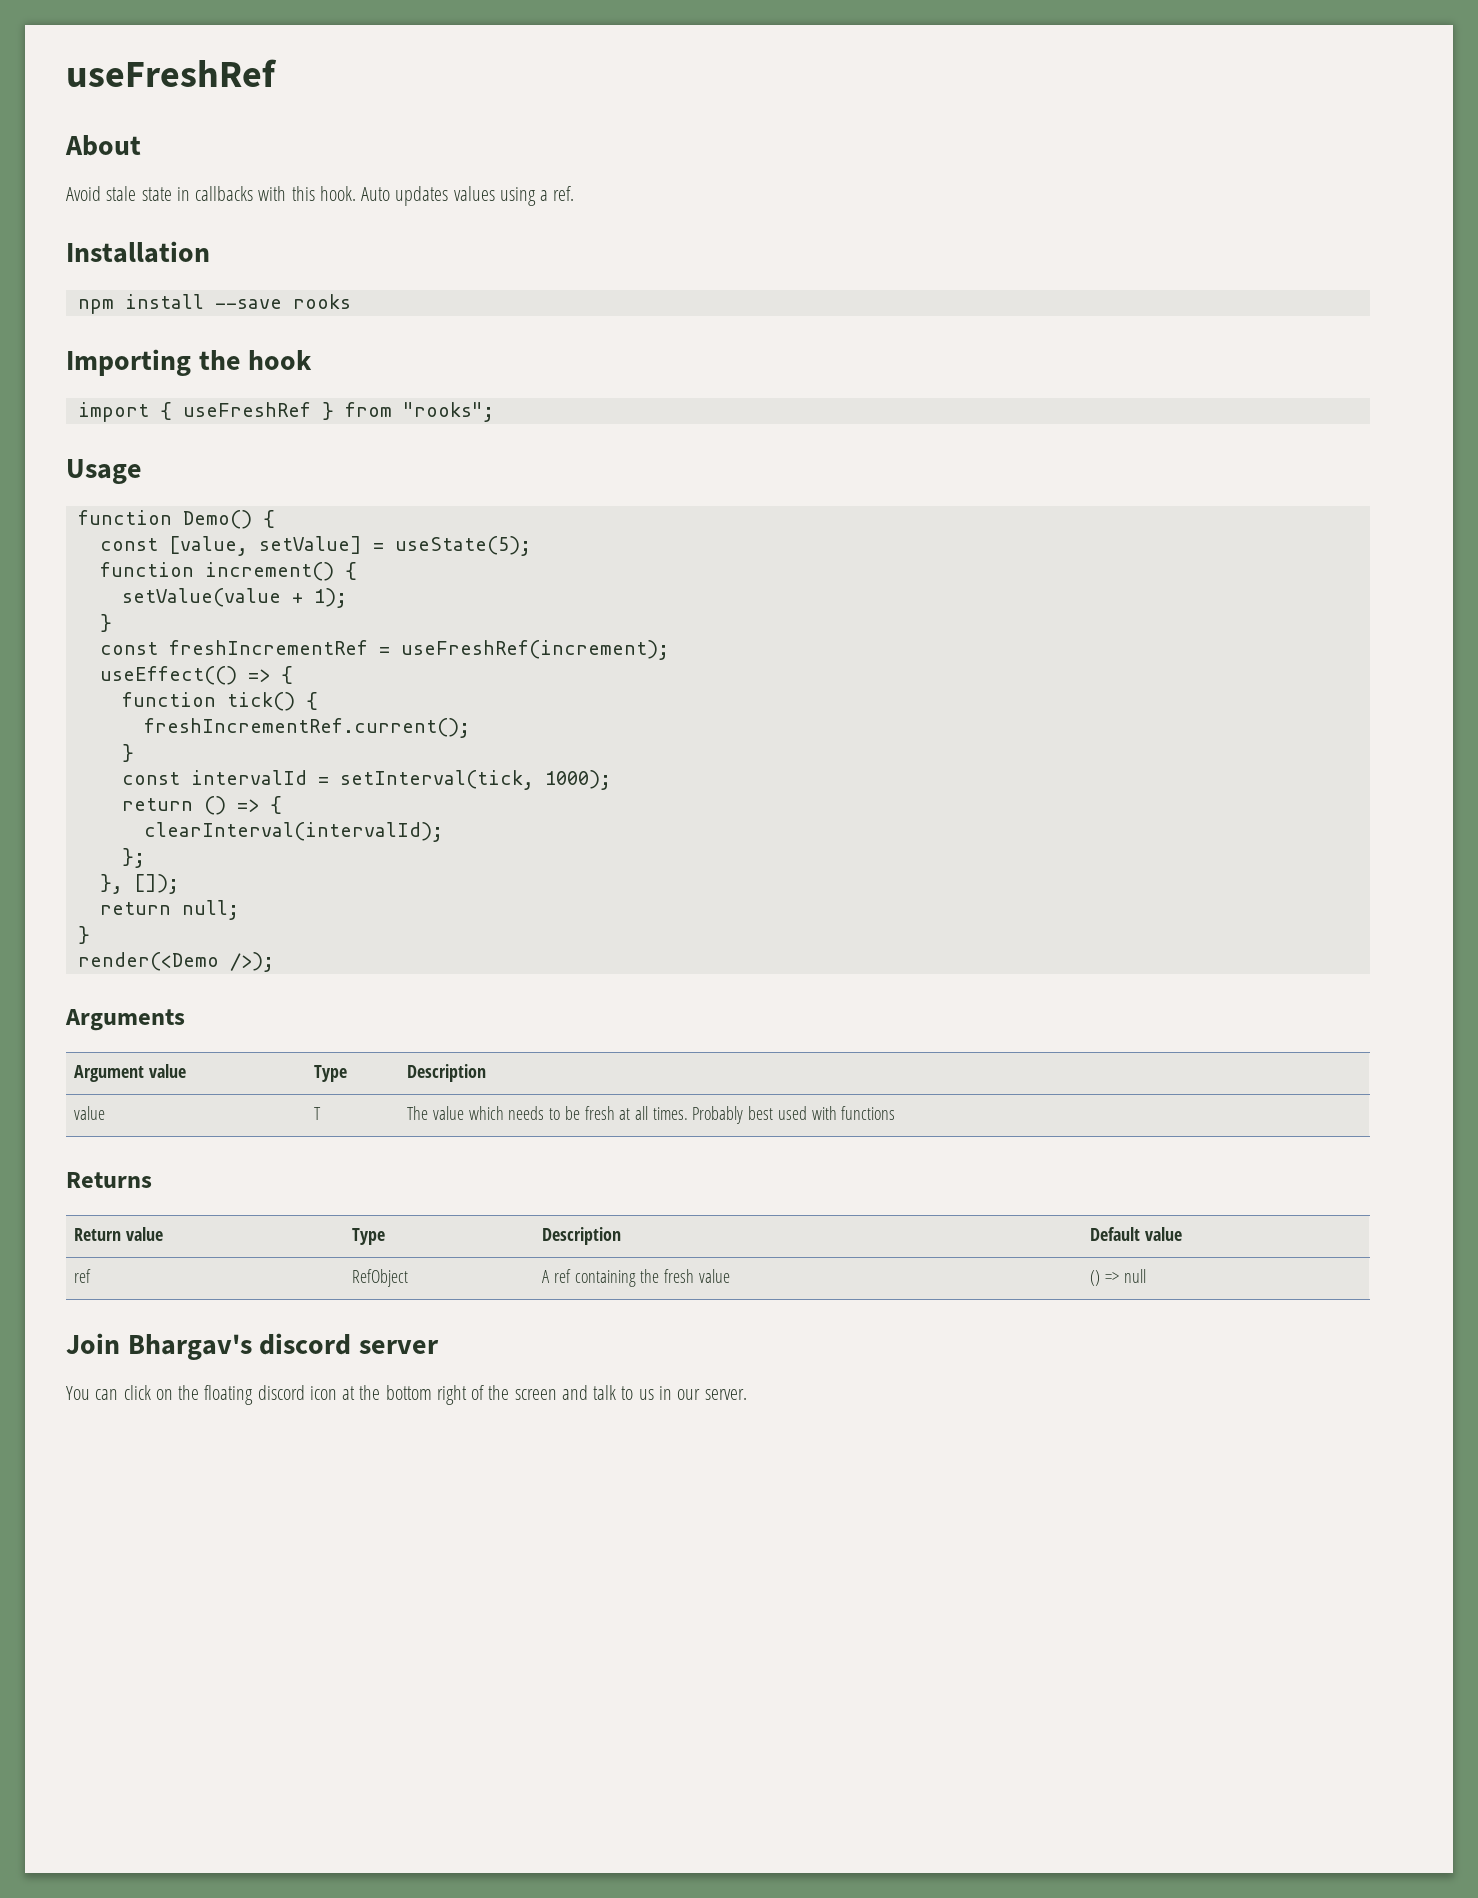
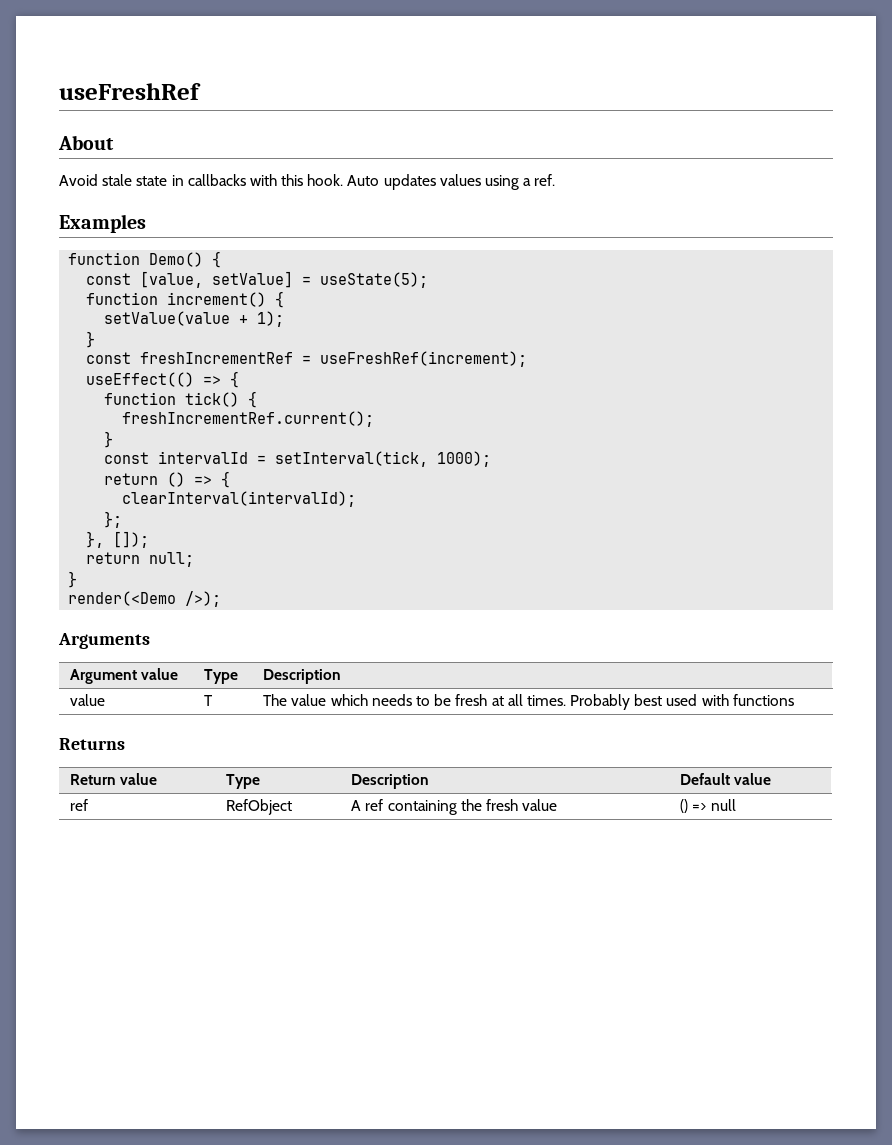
- Installation
- npm install --save rooks
- Importing the hook
- import { useFreshRef } from "rooks";
- Usage
+ Examples
- Join Bhargav's discord server
- You can click on the floating discord icon at the bottom right of the screen and talk to us in our server.

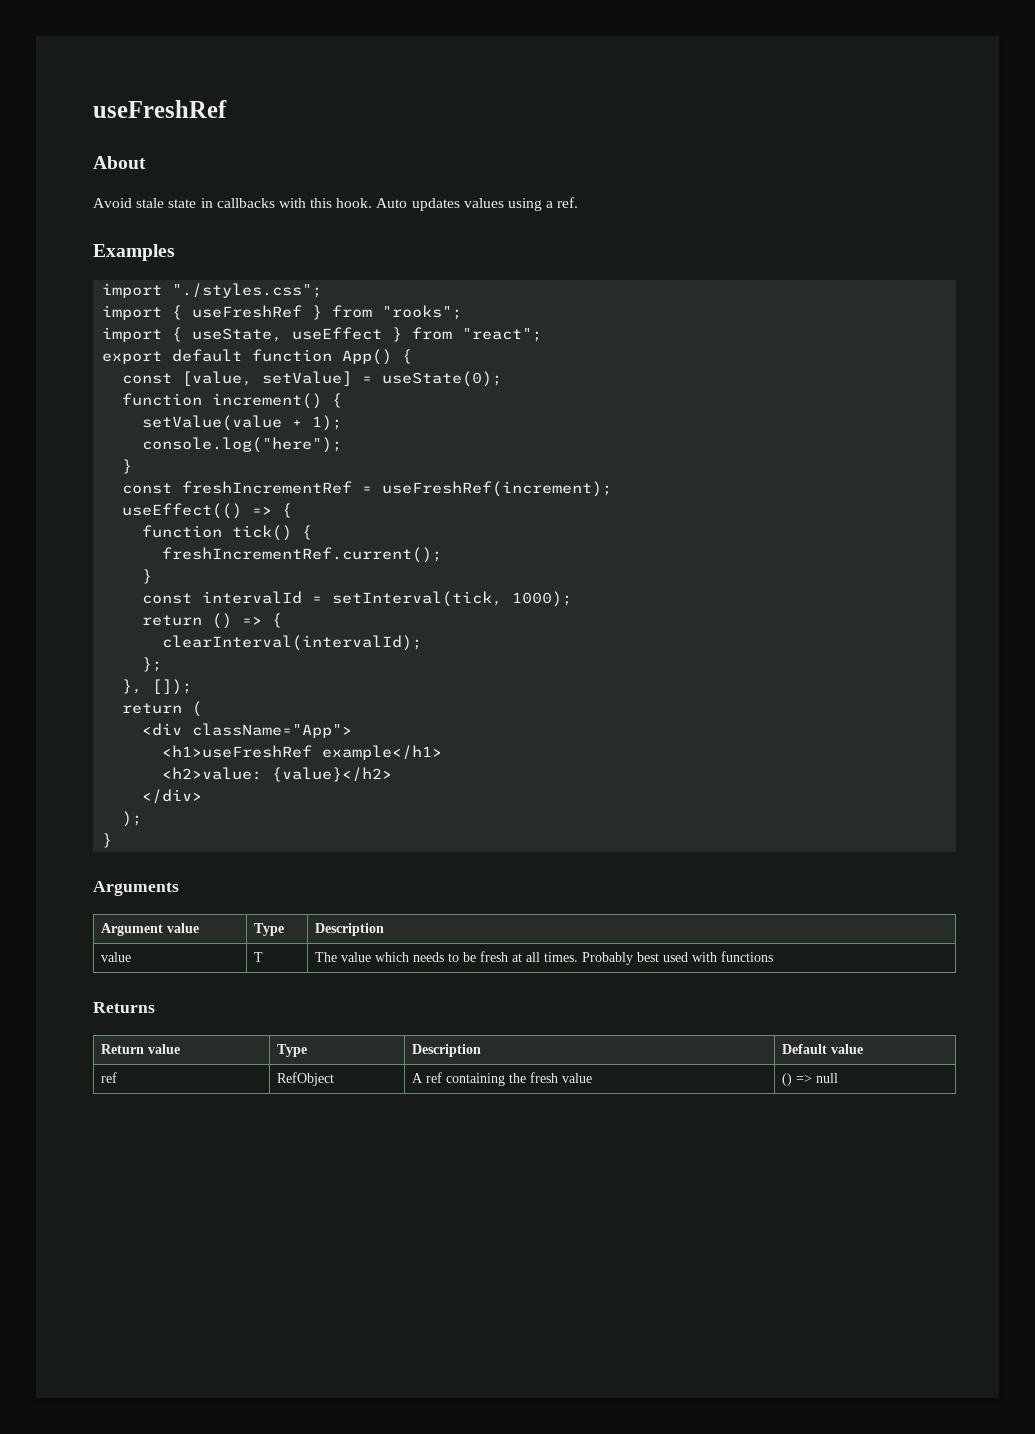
- function Demo() {
+ import "./styles.css";
+ import { useFreshRef } from "rooks";
+ import { useState, useEffect } from "react";
+ export default function App() {
- const [value, setValue] = useState(5);
+ const [value, setValue] = useState(0);
+ console.log("here");
- return null;
+ return (
+ <div className="App">
+ <h1>useFreshRef example</h1>
+ <h2>value: {value}</h2>
+ </div>
+ );
  }
- render(<Demo />);

